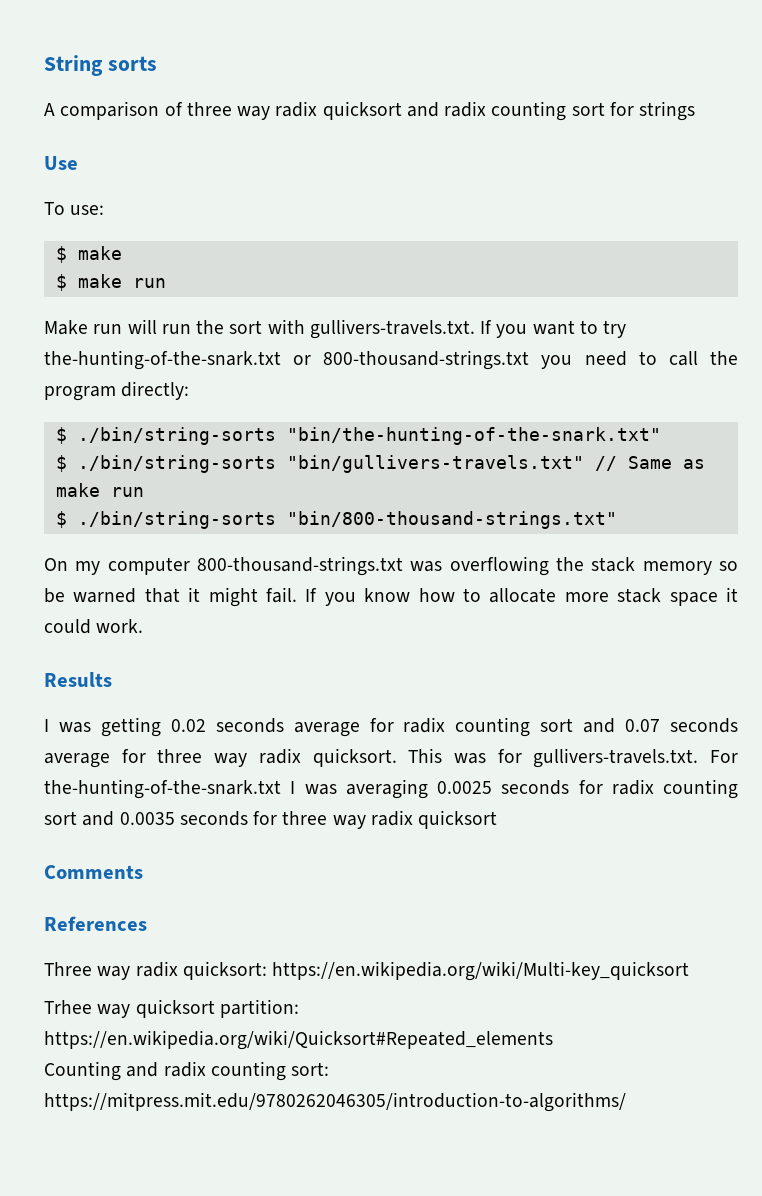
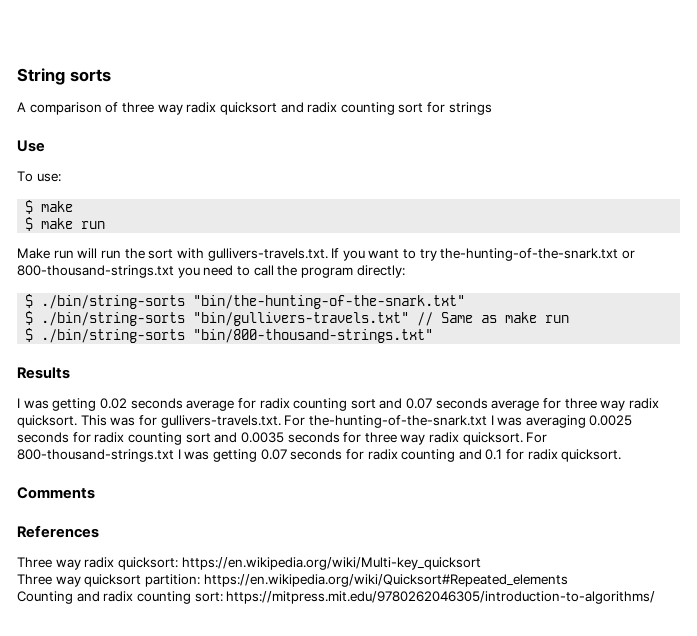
- On my computer 800-thousand-strings.txt was overflowing the stack memory so be warned that it might fail. If you know how to allocate more stack space it could work.
- This was for gullivers-travels.txt. For the-hunting-of-the-snark.txt I was averaging 0.0025 seconds for radix counting sort and 0.0035 seconds for three way radix quicksort
+ This was for gullivers-travels.txt. For the-hunting-of-the-snark.txt I was averaging 0.0025 seconds for radix counting sort and 0.0035 seconds for three way radix quicksort. For 800-thousand-strings.txt I was getting 0.07 seconds for radix counting and 0.1 for radix quicksort.
- Trhee way quicksort partition: https://en.wikipedia.org/wiki/Quicksort#Repeated_elements
+ Three way quicksort partition: https://en.wikipedia.org/wiki/Quicksort#Repeated_elements

